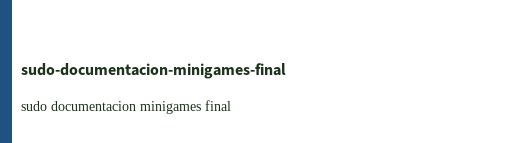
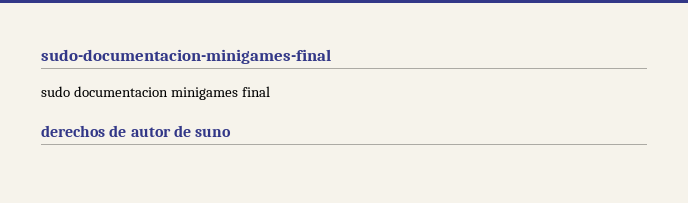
+ derechos de autor de suno

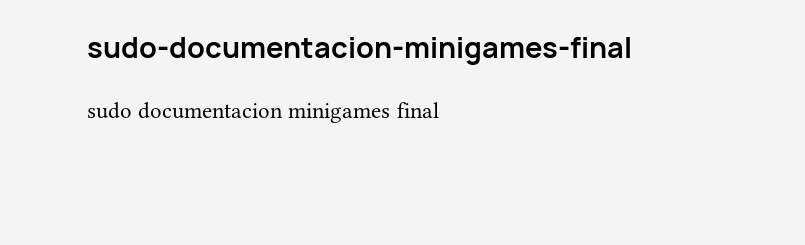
- derechos de autor de suno

